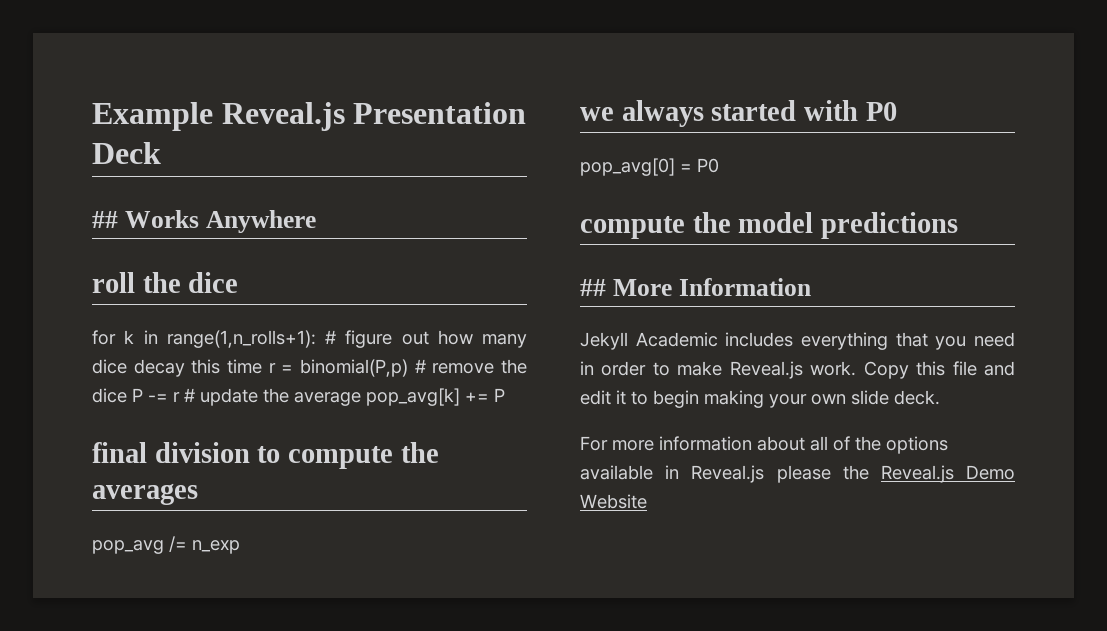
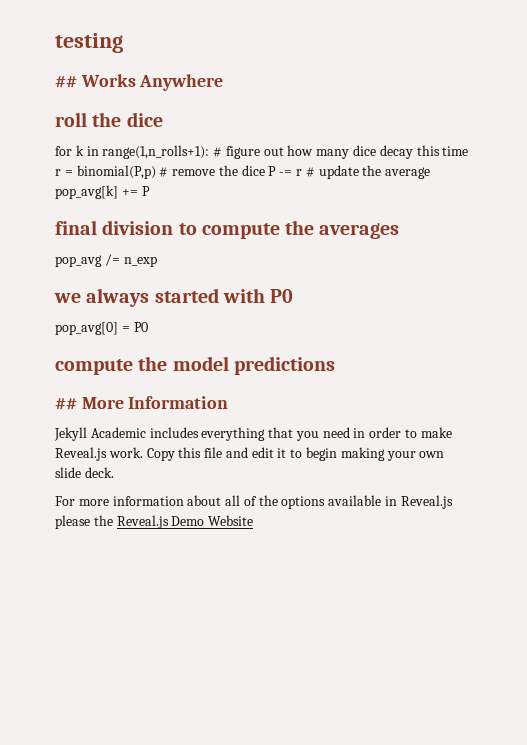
- Example Reveal.js Presentation Deck
+ testing

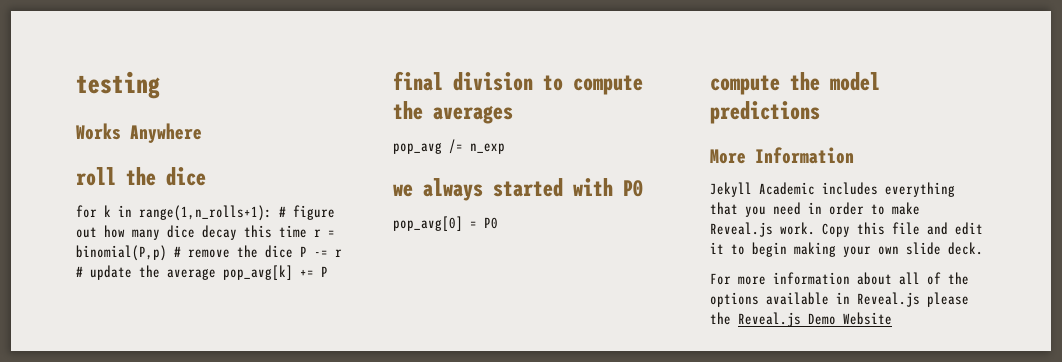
- ## Works Anywhere
+ Works Anywhere
- ## More Information
+ More Information

